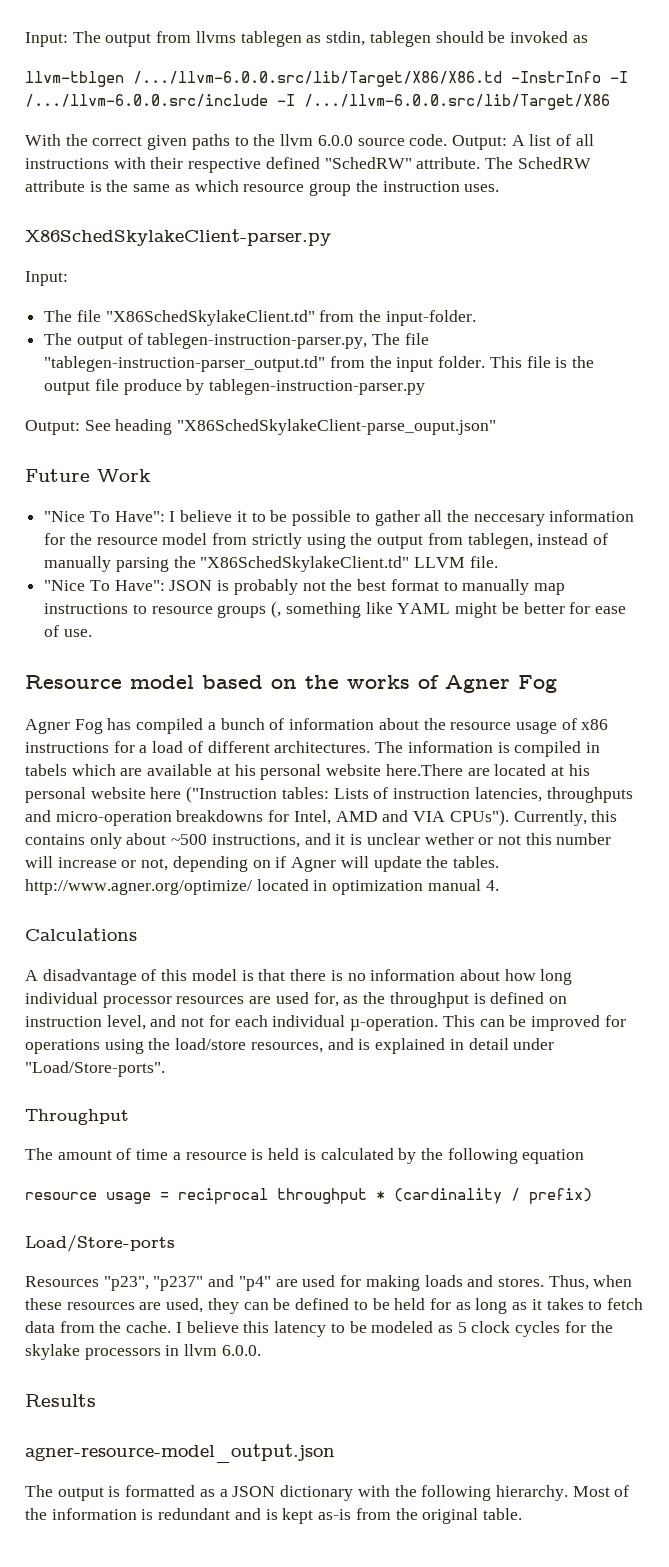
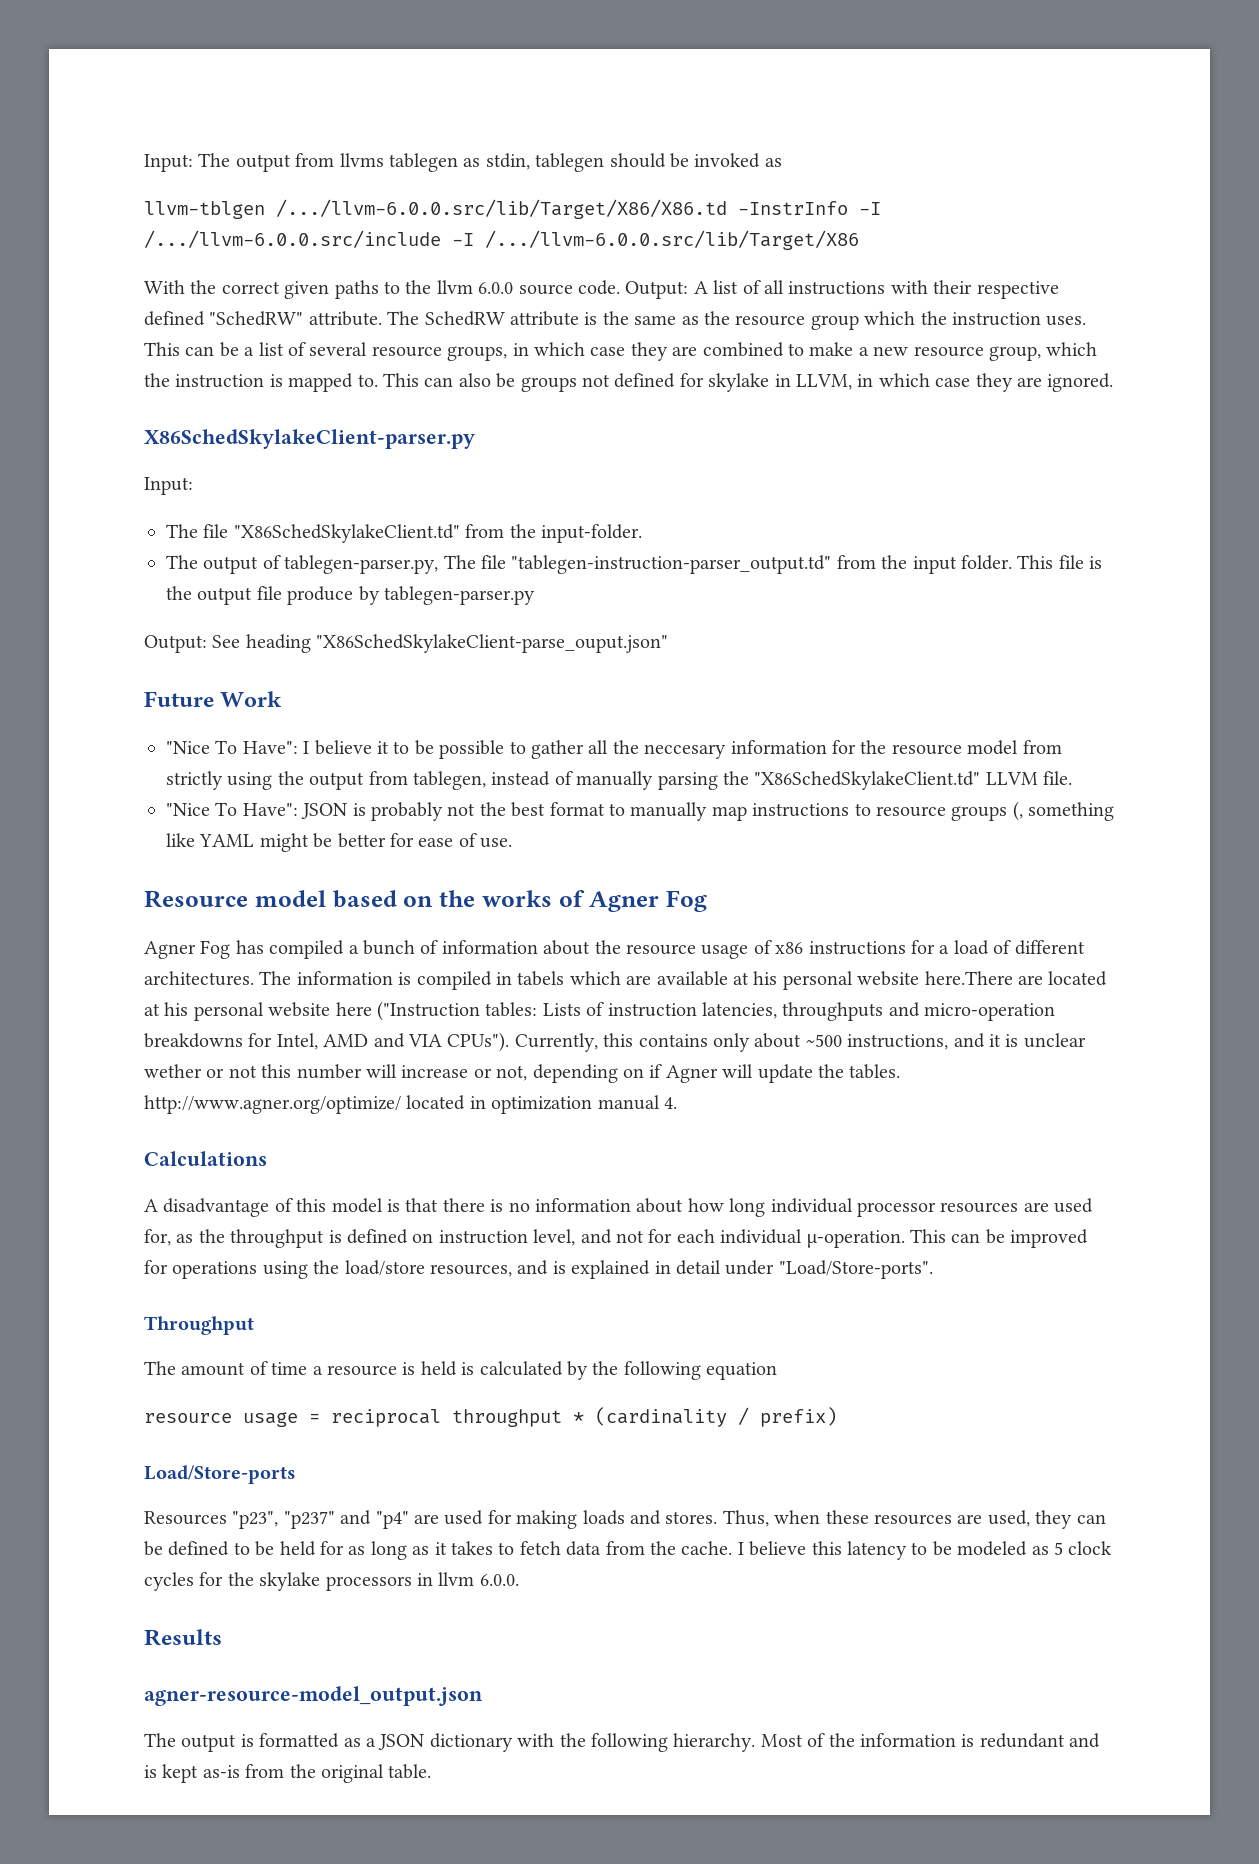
- The SchedRW attribute is the same as which resource group the instruction uses.
+ The SchedRW attribute is the same as the resource group which the instruction uses. This can be a list of several resource groups, in which case they are combined to make a new resource group, which the instruction is mapped to. This can also be groups not defined for skylake in LLVM, in which case they are ignored.
- The output of tablegen-instruction-parser.py, The file "tablegen-instruction-parser_output.td" from the input folder.
+ The output of tablegen-parser.py, The file "tablegen-instruction-parser_output.td" from the input folder.
- This file is the output file produce by tablegen-instruction-parser.py
+ This file is the output file produce by tablegen-parser.py

